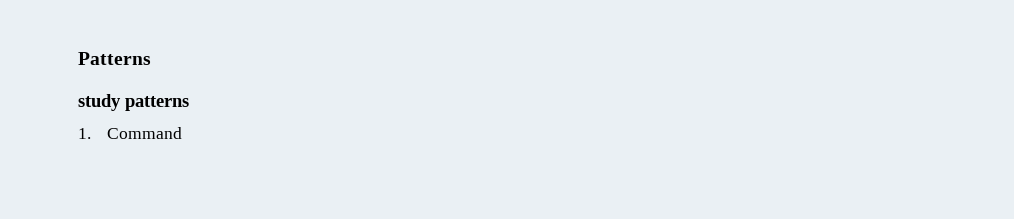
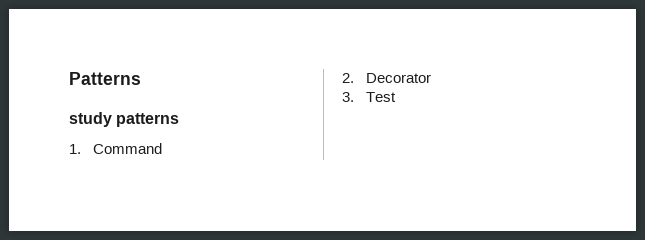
+ 2. Decorator
+ 3. Test

